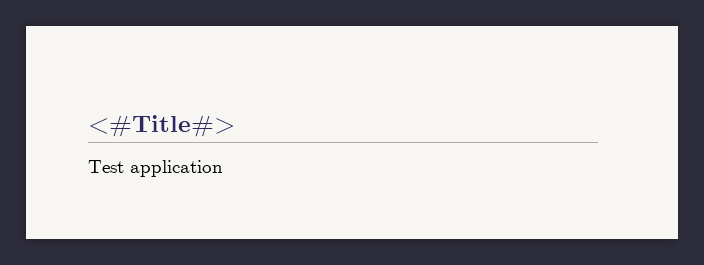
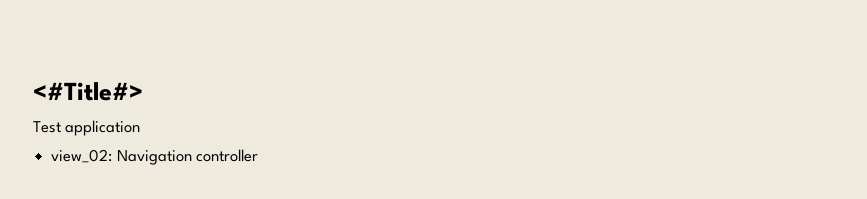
+ view_02: Navigation controller

